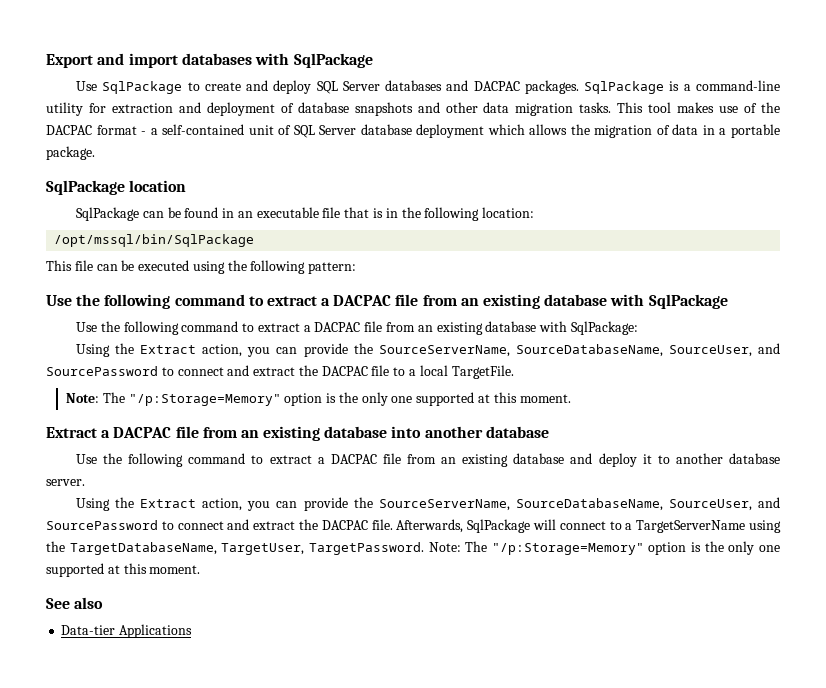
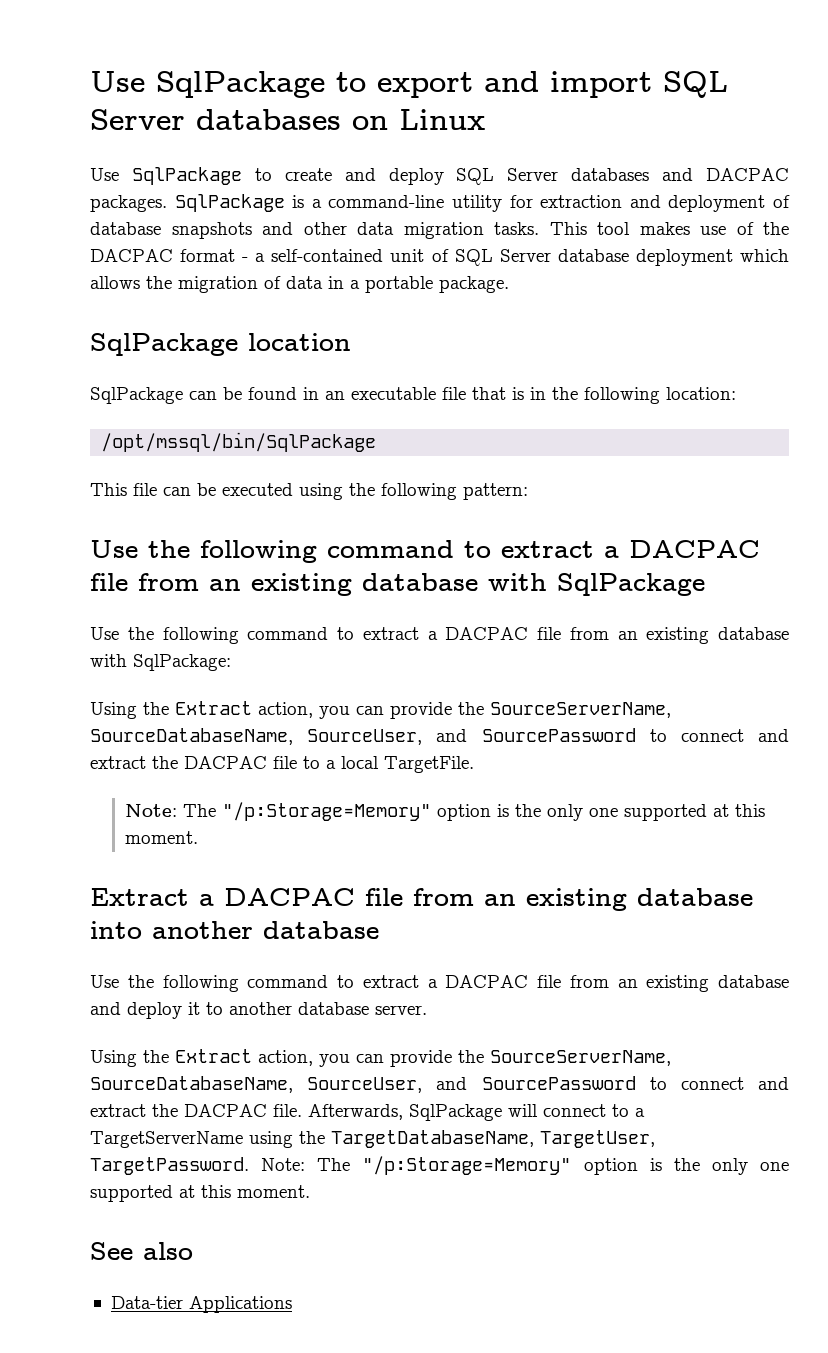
- Export and import databases with SqlPackage
+ Use SqlPackage to export and import SQL Server databases on Linux

